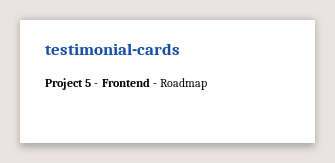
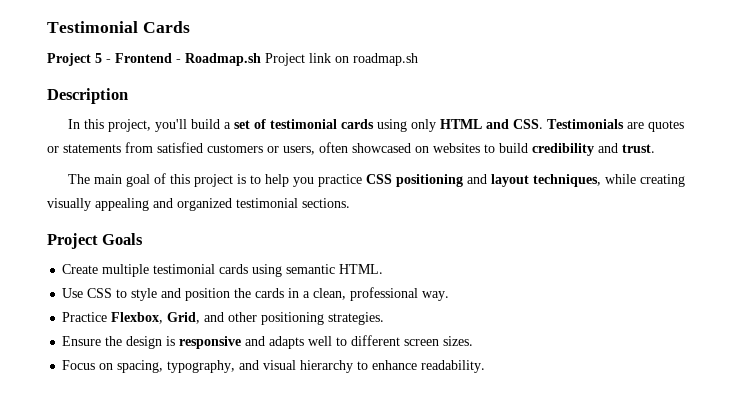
- testimonial-cards
+ Testimonial Cards
- Project 5 - Frontend - Roadmap
+ Project 5 - Frontend - Roadmap.sh Project link on roadmap.sh
+ Description
+ In this project, you'll build a set of testimonial cards using only HTML and CSS. Testimonials are quotes or statements from satisfied customers or users, often showcased on websites to build credibility and trust.
+ The main goal of this project is to help you practice CSS positioning and layout techniques, while creating visually appealing and organized testimonial sections.
+ Project Goals
+ Create multiple testimonial cards using semantic HTML.
+ Use CSS to style and position the cards in a clean, professional way.
+ Practice Flexbox, Grid, and other positioning strategies.
+ Ensure the design is responsive and adapts well to different screen sizes.
+ Focus on spacing, typography, and visual hierarchy to enhance readability.

